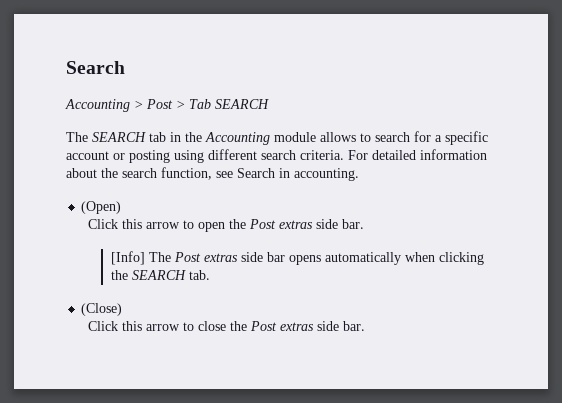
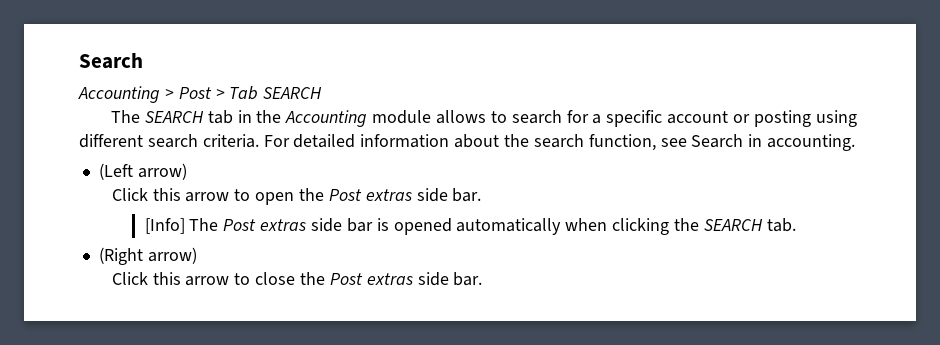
- (Open)
+ (Left arrow)
- [Info] The Post extras side bar opens automatically when clicking the SEARCH tab.
+ [Info] The Post extras side bar is opened automatically when clicking the SEARCH tab.
- (Close)
+ (Right arrow)

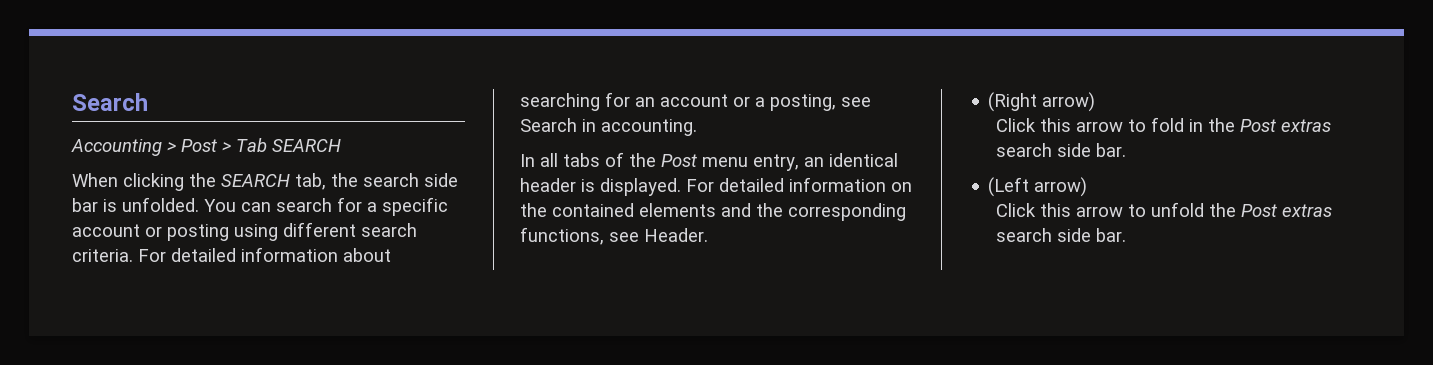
- The SEARCH tab in the Accounting module allows to search for a specific account or posting using different search criteria.
+ When clicking the SEARCH tab, the search side bar is unfolded. You can search for a specific account or posting using different search criteria.
- For detailed information about the search function, see Search in accounting.
+ For detailed information about searching for an account or a posting, see Search in accounting.
+ In all tabs of the Post menu entry, an identical header is displayed. For detailed information on the contained elements and the corresponding functions, see Header.
+ (Right arrow)
+ Click this arrow to fold in the Post extras search side bar.
- Click this arrow to open the Post extras side bar.
- [Info] The Post extras side bar is opened automatically when clicking the SEARCH tab.
- (Right arrow)
- Click this arrow to close the Post extras side bar.
+ Click this arrow to unfold the Post extras search side bar.

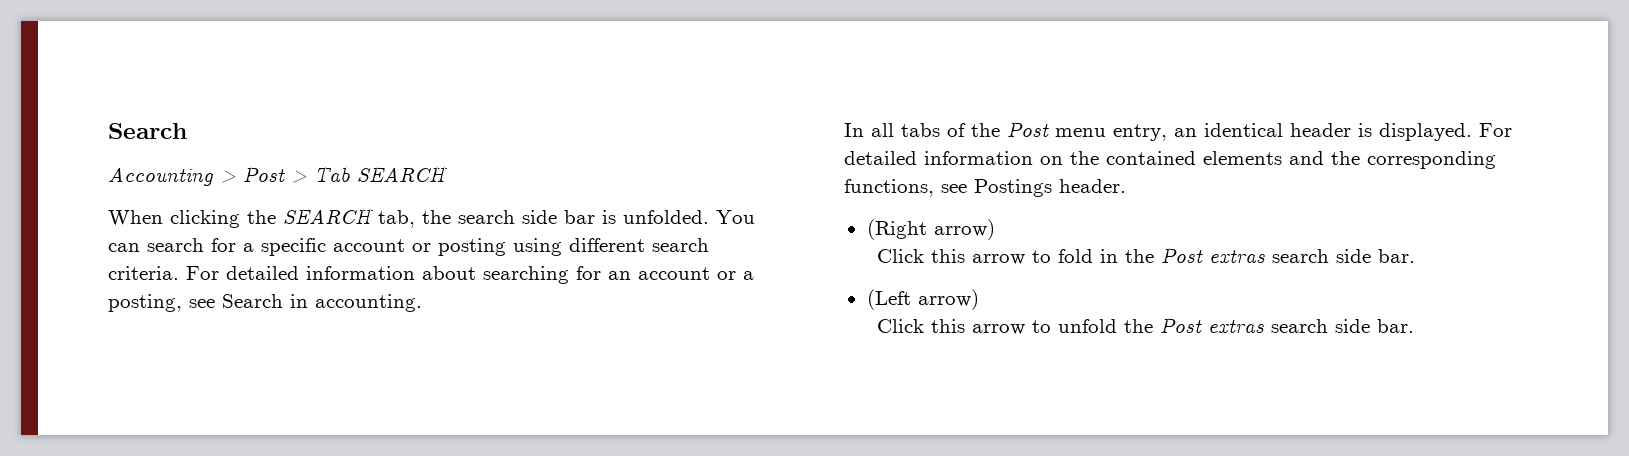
- For detailed information on the contained elements and the corresponding functions, see Header.
+ For detailed information on the contained elements and the corresponding functions, see Postings header.

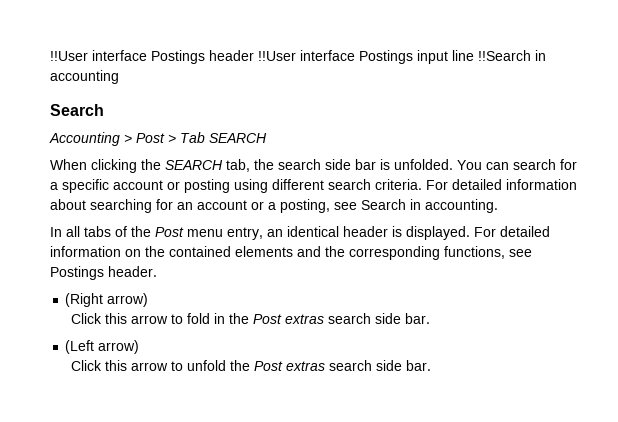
+ !!User interface Postings header !!User interface Postings input line !!Search in accounting

